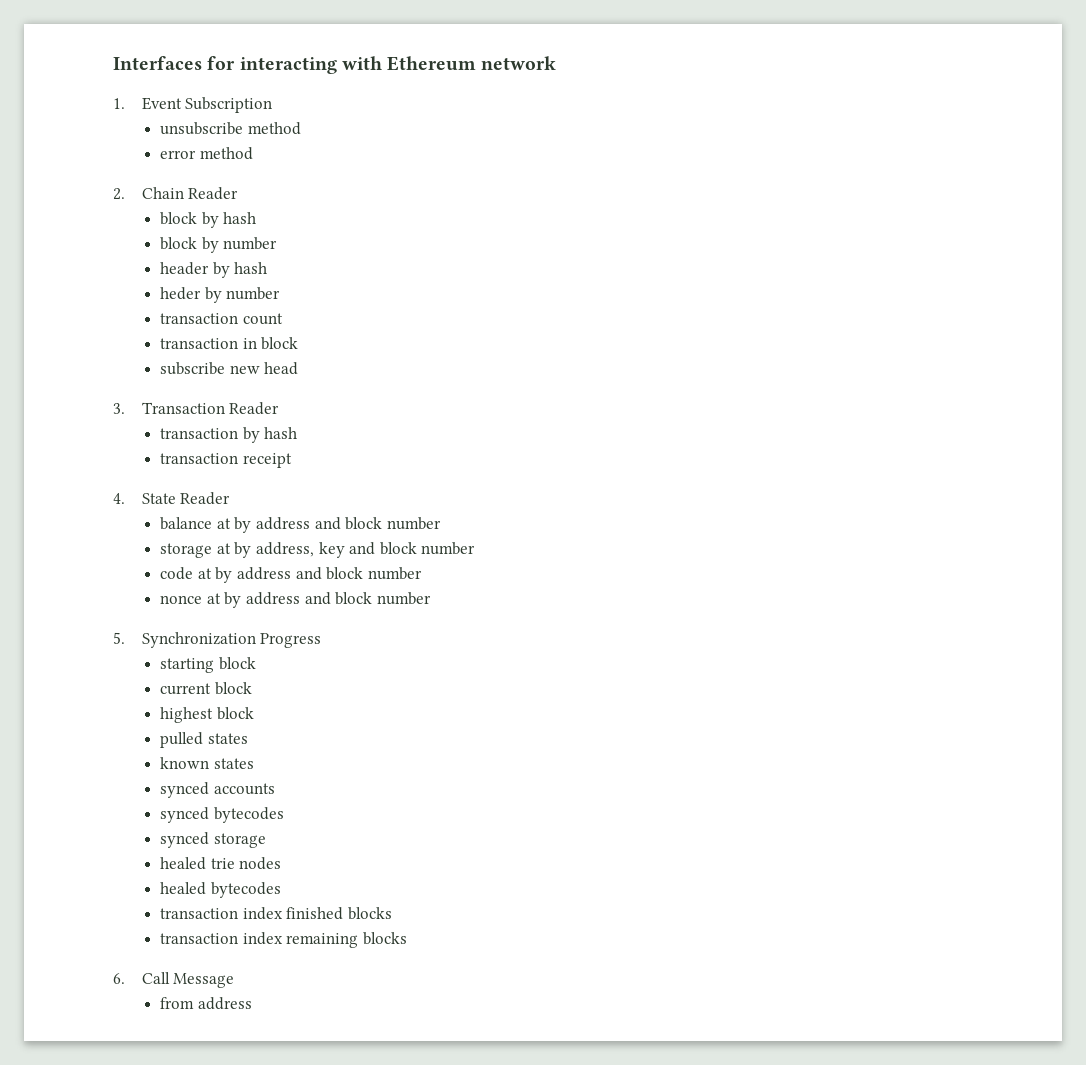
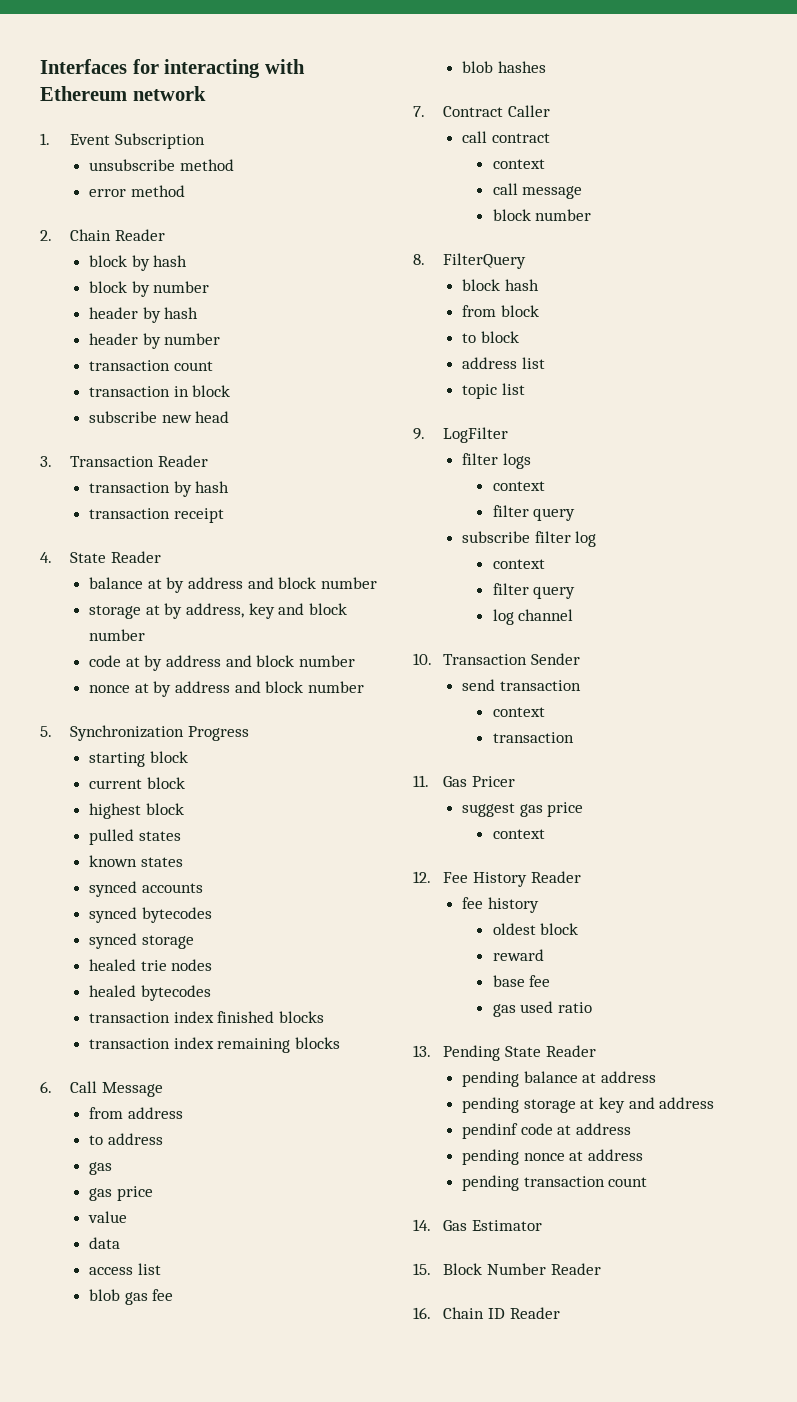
- heder by number
+ header by number
+ to address
+ gas
+ gas price
+ value
+ data
+ access list
+ blob gas fee
+ blob hashes
+ 7. Contract Caller
+ call contract
+ context
+ call message
+ block number
+ 8. FilterQuery
+ block hash
+ from block
+ to block
+ address list
+ topic list
+ 9. LogFilter
+ filter logs
+ context
+ filter query
+ subscribe filter log
+ context
+ filter query
+ log channel
+ 10. Transaction Sender
+ send transaction
+ context
+ transaction
+ 11. Gas Pricer
+ suggest gas price
+ context
+ 12. Fee History Reader
+ fee history
+ oldest block
+ reward
+ base fee
+ gas used ratio
+ 13. Pending State Reader
+ pending balance at address
+ pending storage at key and address
+ pendinf code at address
+ pending nonce at address
+ pending transaction count
+ 14. Gas Estimator
+ 15. Block Number Reader
+ 16. Chain ID Reader

